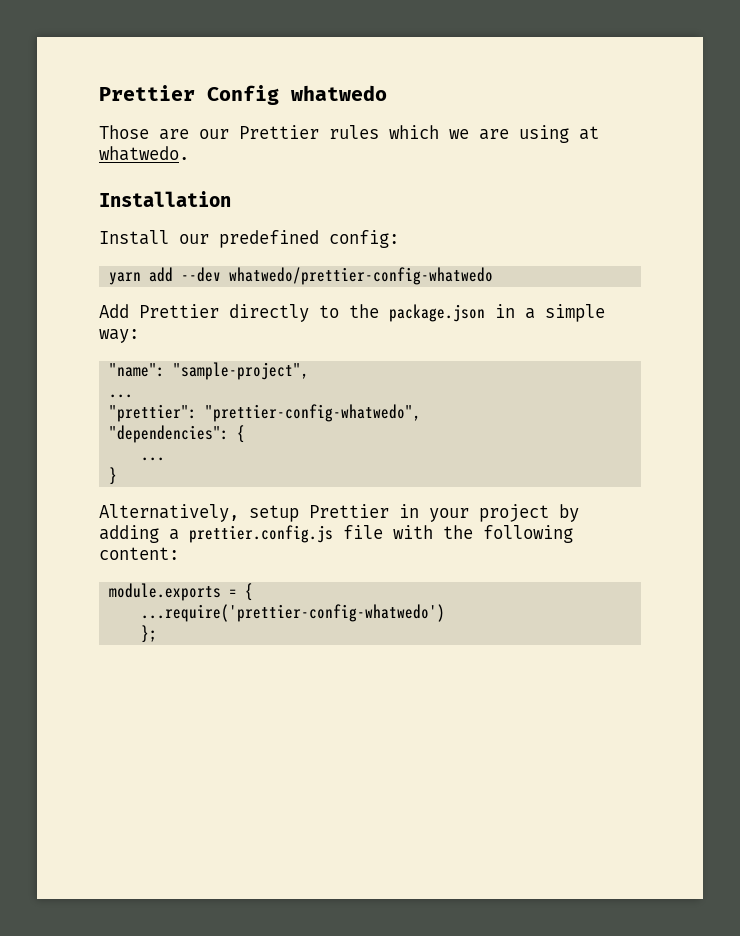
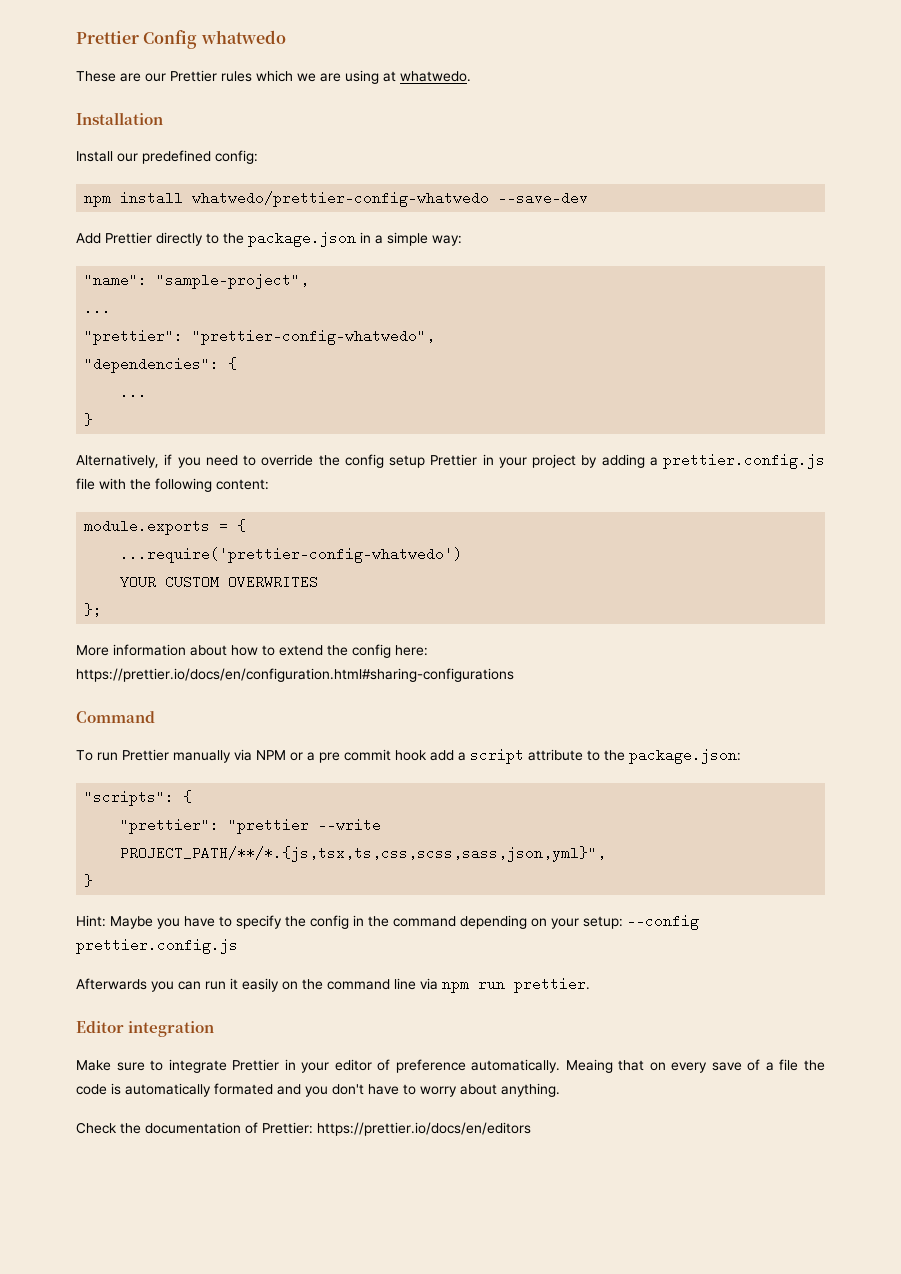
- Those are our Prettier rules which we are using at whatwedo.
+ These are our Prettier rules which we are using at whatwedo.
- yarn add --dev whatwedo/prettier-config-whatwedo
+ npm install whatwedo/prettier-config-whatwedo --save-dev
- Alternatively, setup Prettier in your project by adding a prettier.config.js file with the following content:
+ Alternatively, if you need to override the config setup Prettier in your project by adding a prettier.config.js file with the following content:
+ YOUR CUSTOM OVERWRITES
  };
+ More information about how to extend the config here: https://prettier.io/docs/en/configuration.html#sharing-configurations
+ Command
+ To run Prettier manually via NPM or a pre commit hook add a script attribute to the package.json:
+ "scripts": {
+ "prettier": "prettier --write PROJECT_PATH/**/*.{js,tsx,ts,css,scss,sass,json,yml}",
+ }
+ Hint: Maybe you have to specify the config in the command depending on your setup: --config prettier.config.js
+ Afterwards you can run it easily on the command line via npm run prettier.
+ Editor integration
+ Make sure to integrate Prettier in your editor of preference automatically. Meaing that on every save of a file the code is automatically formated and you don't have to worry about anything.
+ Check the documentation of Prettier: https://prettier.io/docs/en/editors

